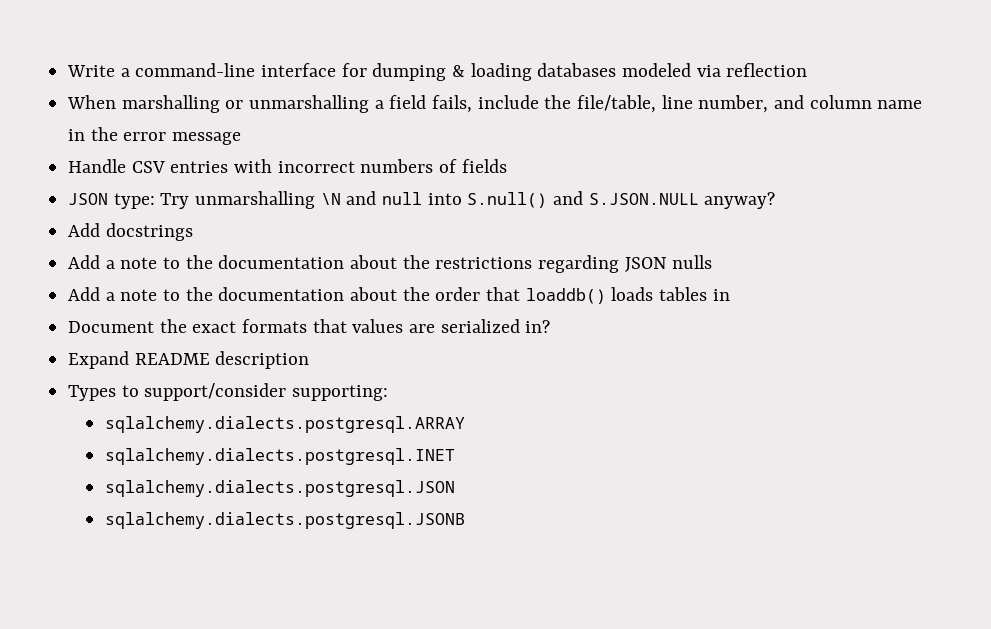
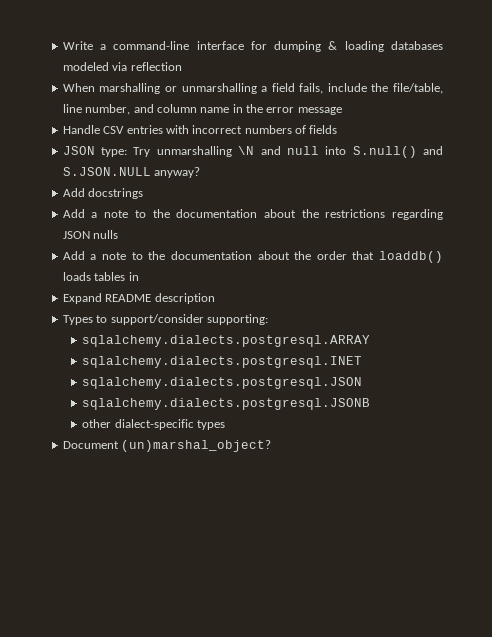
- Document the exact formats that values are serialized in?
+ other dialect-specific types
+ Document (un)marshal_object?

